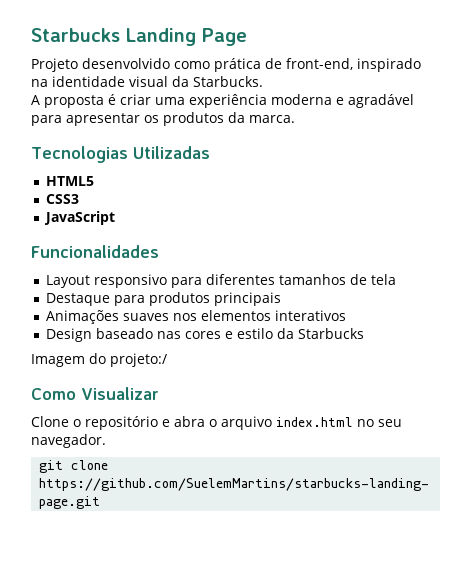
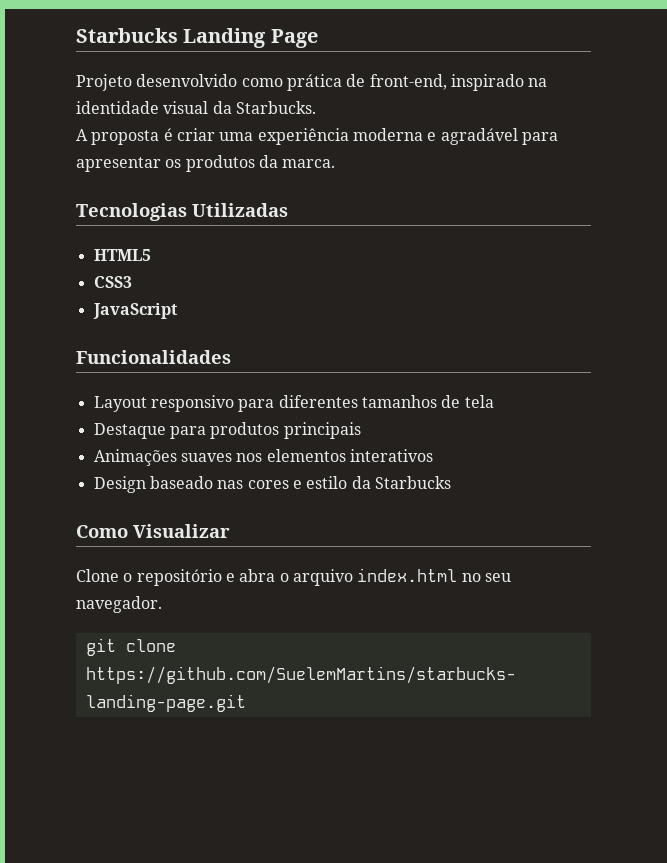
- Imagem do projeto:/

